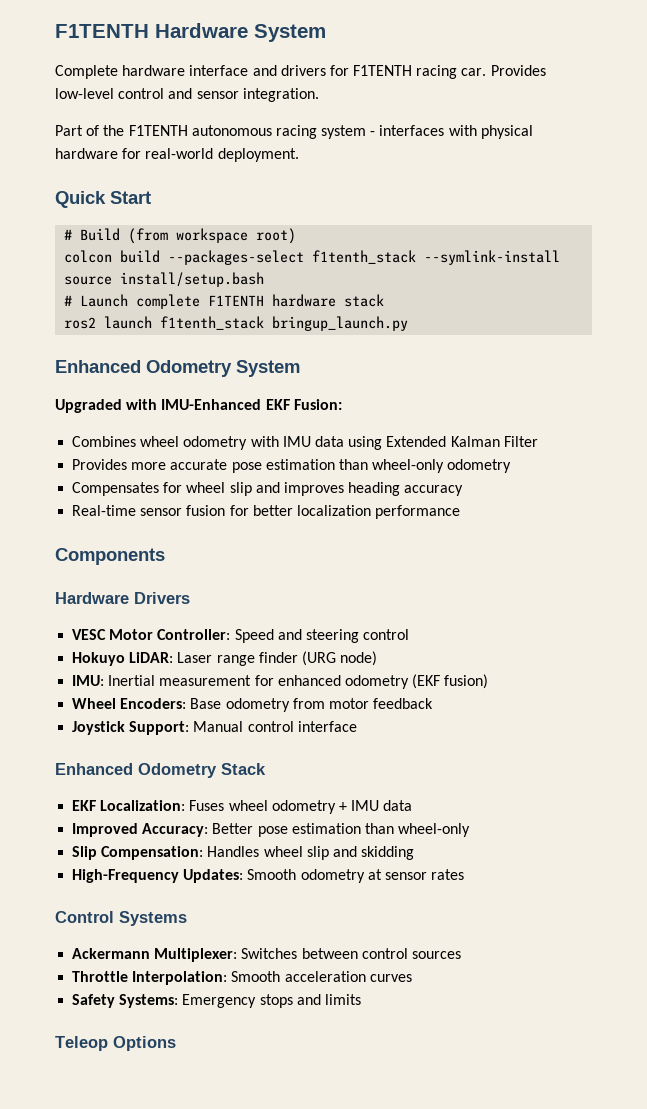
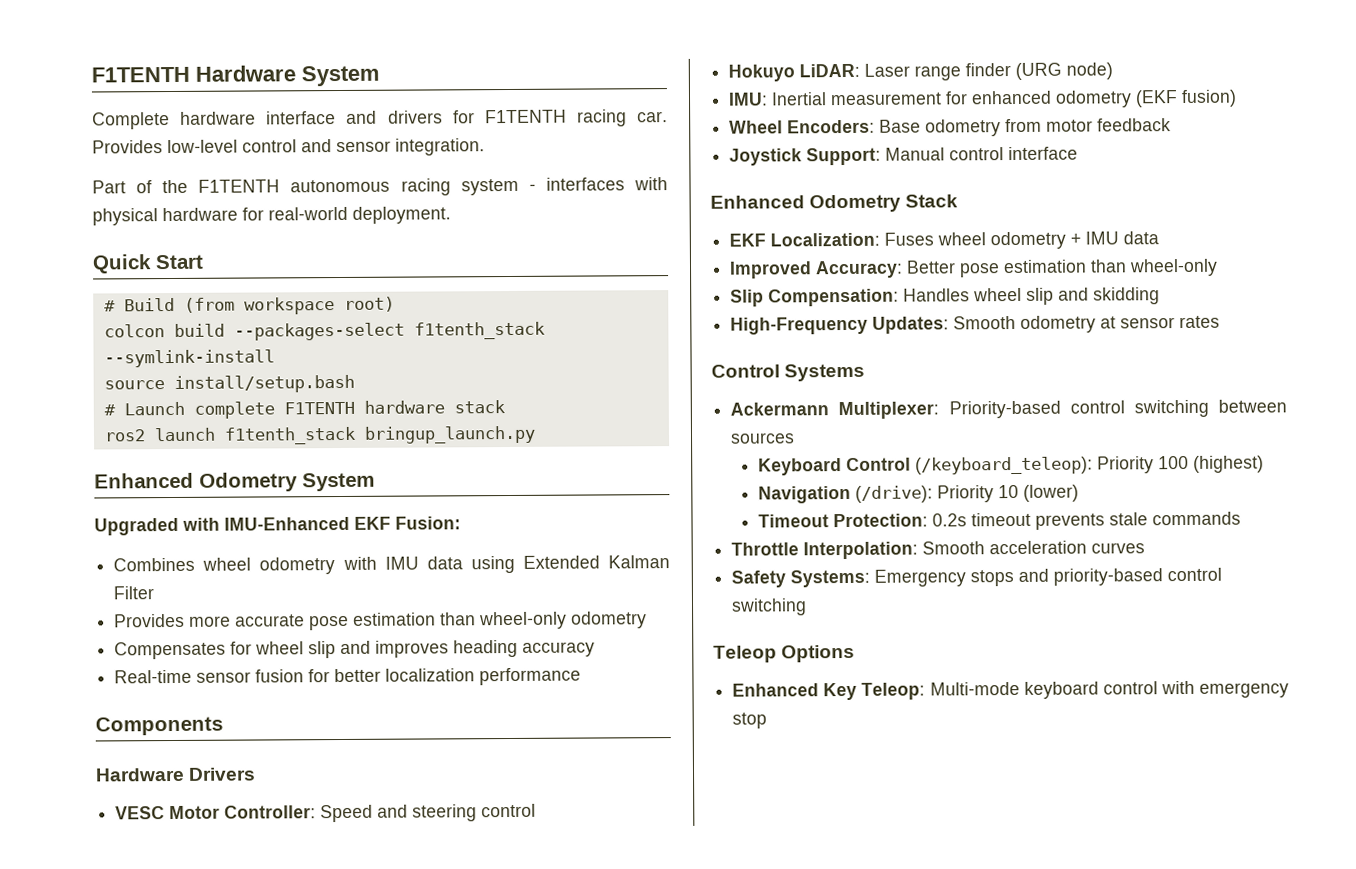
- Ackermann Multiplexer: Switches between control sources
+ Ackermann Multiplexer: Priority-based control switching between sources
+ Keyboard Control (/keyboard_teleop): Priority 100 (highest)
+ Navigation (/drive): Priority 10 (lower)
+ Timeout Protection: 0.2s timeout prevents stale commands
- Safety Systems: Emergency stops and limits
+ Safety Systems: Emergency stops and priority-based control switching
+ Enhanced Key Teleop: Multi-mode keyboard control with emergency stop

